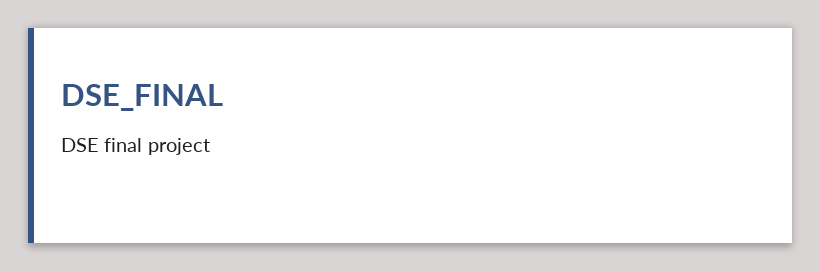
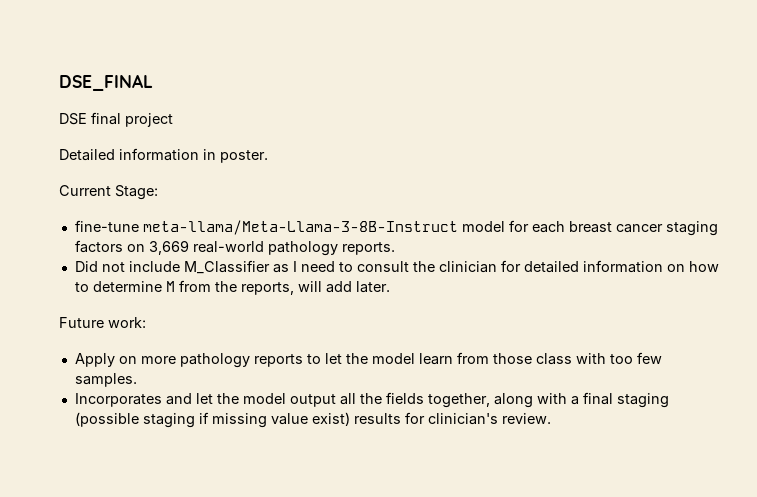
+ Detailed information in poster.
+ Current Stage:
+ fine-tune meta-llama/Meta-Llama-3-8B-Instruct model for each breast cancer staging factors on 3,669 real-world pathology reports.
+ Did not include M_Classifier as I need to consult the clinician for detailed information on how to determine M from the reports, will add later.
+ Future work:
+ Apply on more pathology reports to let the model learn from those class with too few samples.
+ Incorporates and let the model output all the fields together, along with a final staging (possible staging if missing value exist) results for clinician's review.

